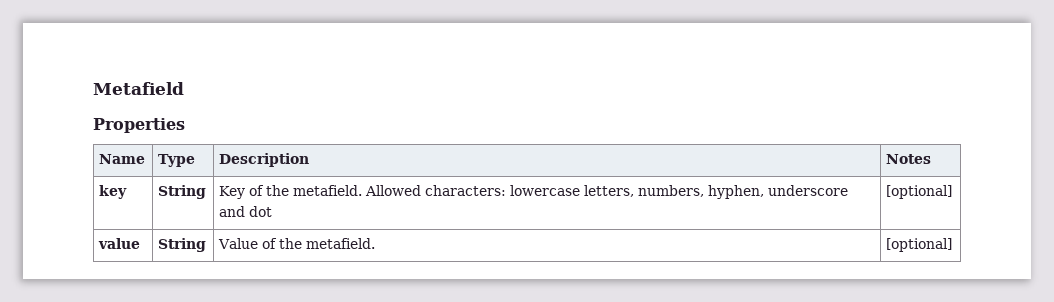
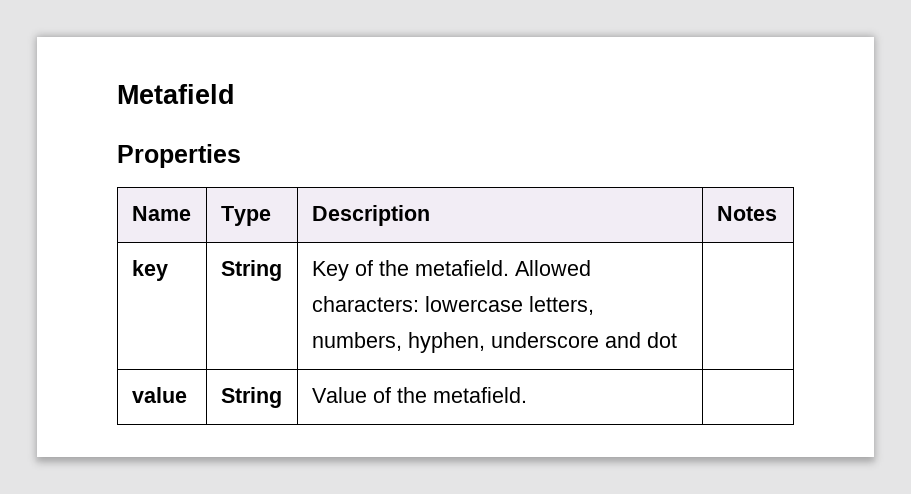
- key | String | Key of the metafield. Allowed characters: lowercase letters, numbers, hyphen, underscore and dot | [optional]
+ key | String | Key of the metafield. Allowed characters: lowercase letters, numbers, hyphen, underscore and dot |
- value | String | Value of the metafield. | [optional]
+ value | String | Value of the metafield. |

